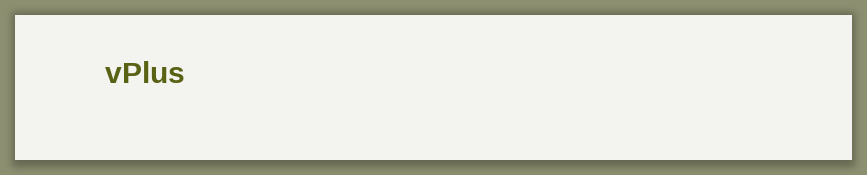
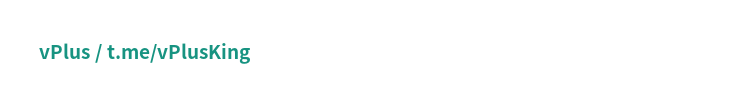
- vPlus
+ vPlus / t.me/vPlusKing

